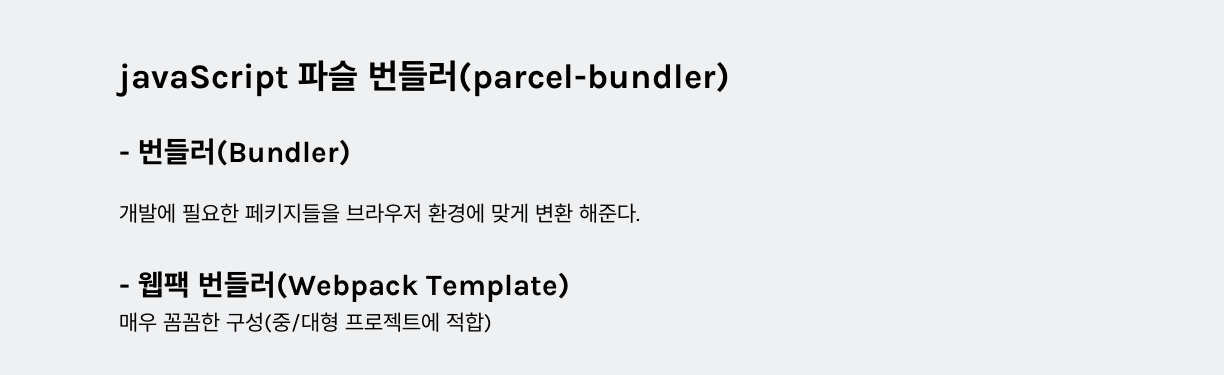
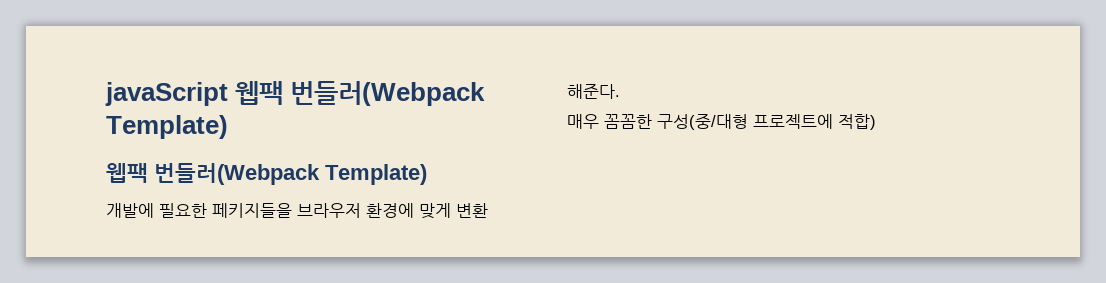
- javaScript 파슬 번들러(parcel-bundler)
- - 번들러(Bundler)
+ javaScript 웹팩 번들러(Webpack Template)
+ 웹팩 번들러(Webpack Template)
- - 웹팩 번들러(Webpack Template)

